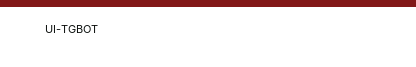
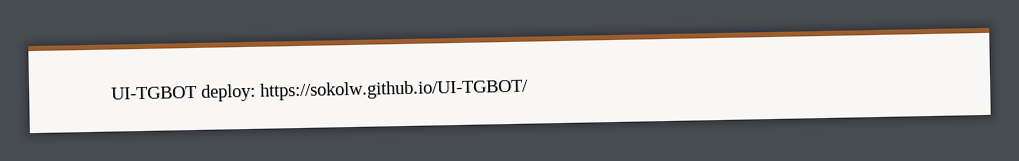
- UI-TGBOT
+ UI-TGBOT deploy: https://sokolw.github.io/UI-TGBOT/

